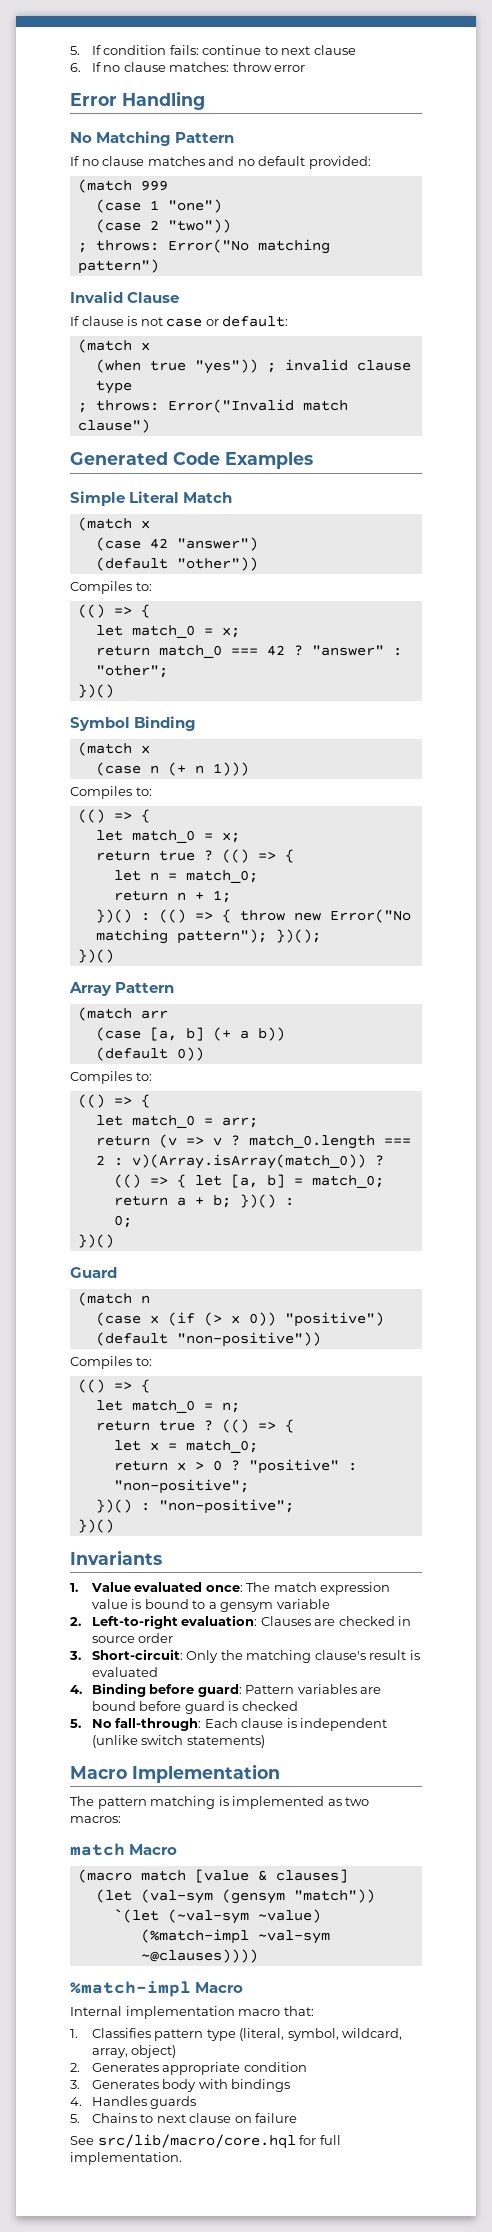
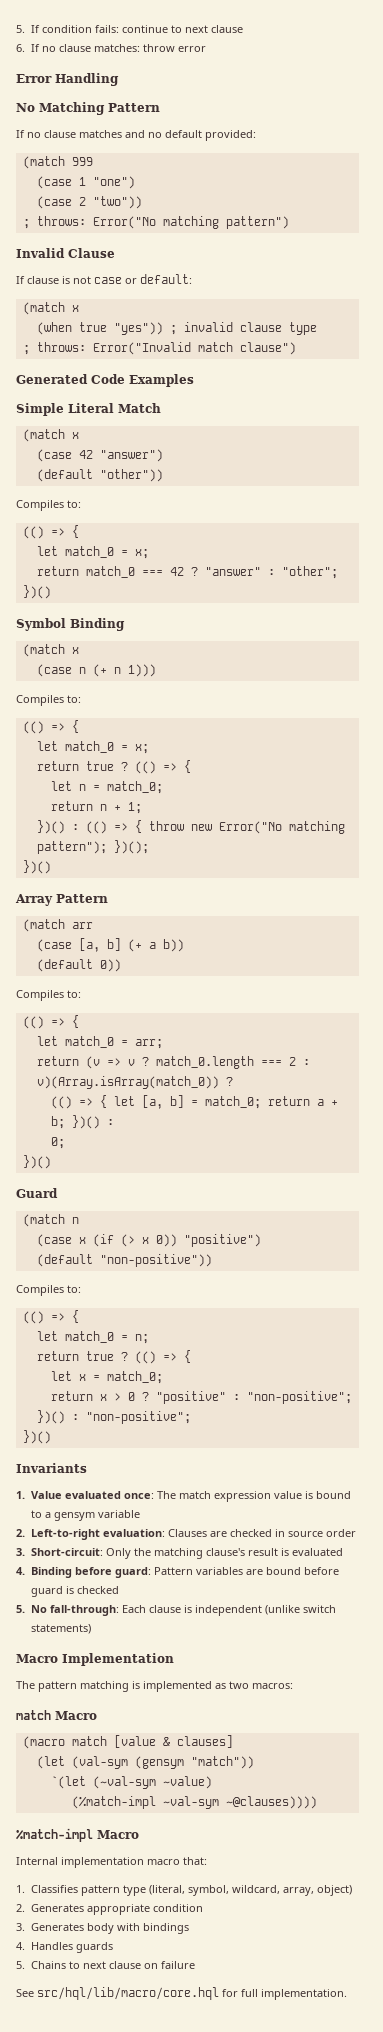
- See src/lib/macro/core.hql for full implementation.
+ See src/hql/lib/macro/core.hql for full implementation.

